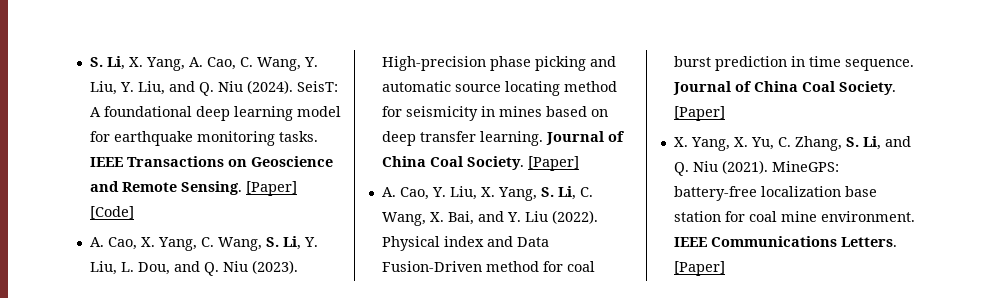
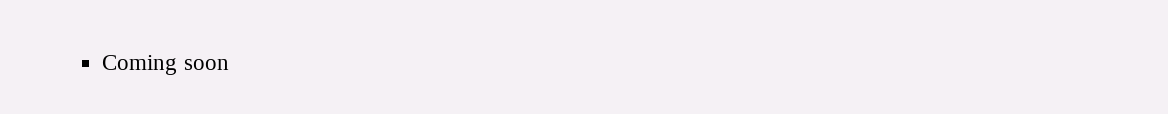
- S. Li, X. Yang, A. Cao, C. Wang, Y. Liu, Y. Liu, and Q. Niu (2024). SeisT: A foundational deep learning model for earthquake monitoring tasks. IEEE Transactions on Geoscience and Remote Sensing. [Paper] [Code]
- A. Cao, X. Yang, C. Wang, S. Li, Y. Liu, L. Dou, and Q. Niu (2023). High-precision phase picking and automatic source locating method for seismicity in mines based on deep transfer learning. Journal of China Coal Society. [Paper]
- A. Cao, Y. Liu, X. Yang, S. Li, C. Wang, X. Bai, and Y. Liu (2022). Physical index and Data Fusion-Driven method for coal burst prediction in time sequence. Journal of China Coal Society. [Paper]
- X. Yang, X. Yu, C. Zhang, S. Li, and Q. Niu (2021). MineGPS: battery-free localization base station for coal mine environment. IEEE Communications Letters. [Paper]
+ Coming soon

